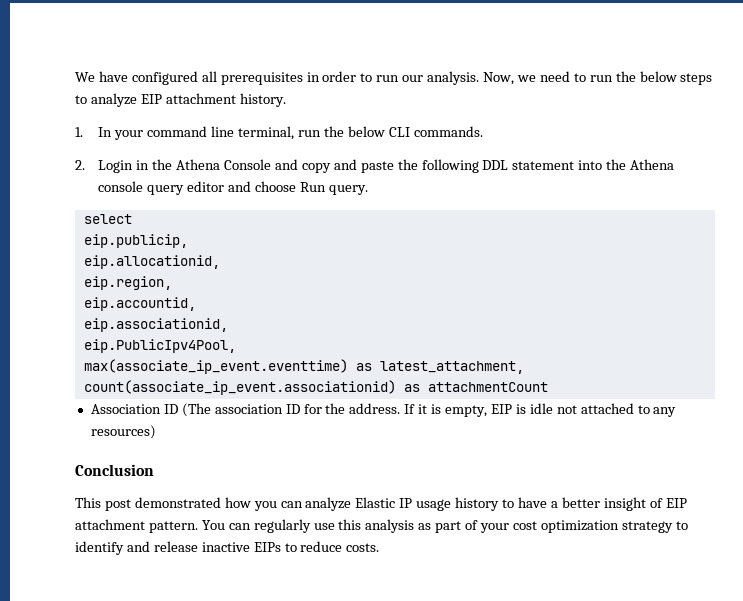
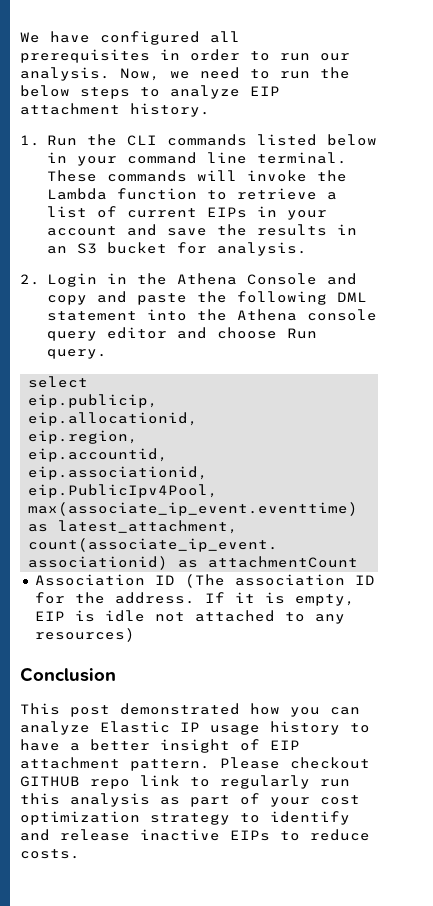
- 1. In your command line terminal, run the below CLI commands.
+ 1. Run the CLI commands listed below in your command line terminal. These commands will invoke the Lambda function to retrieve a list of current EIPs in your account and save the results in an S3 bucket for analysis.
- 2. Login in the Athena Console and copy and paste the following DDL statement into the Athena console query editor and choose Run query.
+ 2. Login in the Athena Console and copy and paste the following DML statement into the Athena console query editor and choose Run query.
- You can regularly use this analysis as part of your cost optimization strategy to identify and release inactive EIPs to reduce costs.
+ Please checkout GITHUB repo link to regularly run this analysis as part of your cost optimization strategy to identify and release inactive EIPs to reduce costs.

